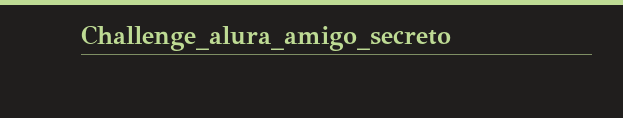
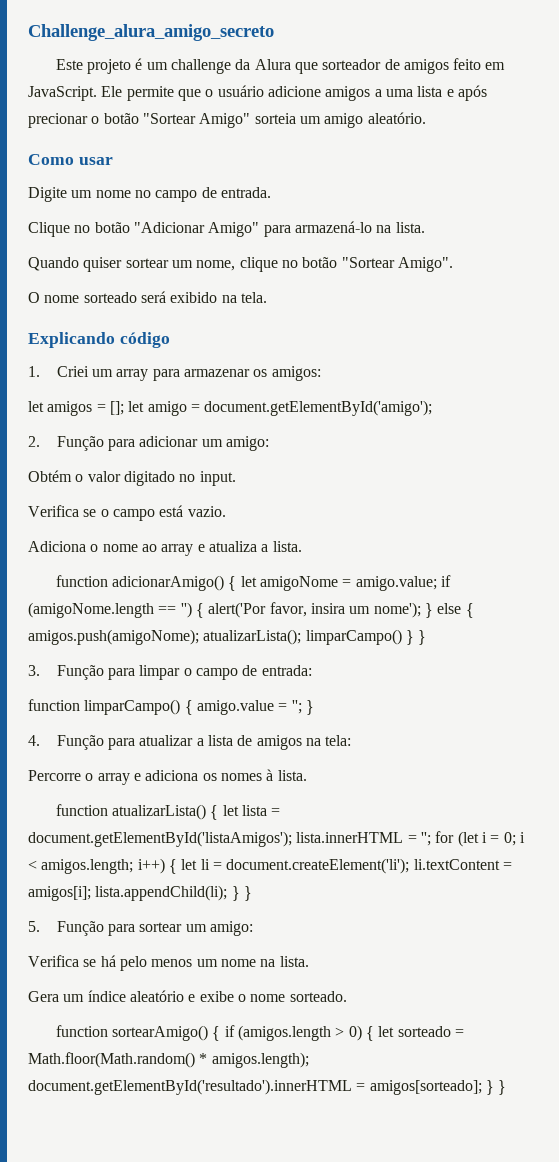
+ Este projeto é um challenge da Alura que sorteador de amigos feito em JavaScript. Ele permite que o usuário adicione amigos a uma lista e após precionar o botão "Sortear Amigo" sorteia um amigo aleatório.
+ Como usar
+ Digite um nome no campo de entrada.
+ Clique no botão "Adicionar Amigo" para armazená-lo na lista.
+ Quando quiser sortear um nome, clique no botão "Sortear Amigo".
+ O nome sorteado será exibido na tela.
+ Explicando código
+ 1. Criei um array para armazenar os amigos:
+ let amigos = []; let amigo = document.getElementById('amigo');
+ 2. Função para adicionar um amigo:
+ Obtém o valor digitado no input.
+ Verifica se o campo está vazio.
+ Adiciona o nome ao array e atualiza a lista.
+ function adicionarAmigo() { let amigoNome = amigo.value; if (amigoNome.length == '') { alert('Por favor, insira um nome'); } else { amigos.push(amigoNome); atualizarLista(); limparCampo() } }
+ 3. Função para limpar o campo de entrada:
+ function limparCampo() { amigo.value = ''; }
+ 4. Função para atualizar a lista de amigos na tela:
+ Percorre o array e adiciona os nomes à lista.
+ function atualizarLista() { let lista = document.getElementById('listaAmigos'); lista.innerHTML = ''; for (let i = 0; i < amigos.length; i++) { let li = document.createElement('li'); li.textContent = amigos[i]; lista.appendChild(li); } }
+ 5. Função para sortear um amigo:
+ Verifica se há pelo menos um nome na lista.
+ Gera um índice aleatório e exibe o nome sorteado.
+ function sortearAmigo() { if (amigos.length > 0) { let sorteado = Math.floor(Math.random() * amigos.length); document.getElementById('resultado').innerHTML = amigos[sorteado]; } }

